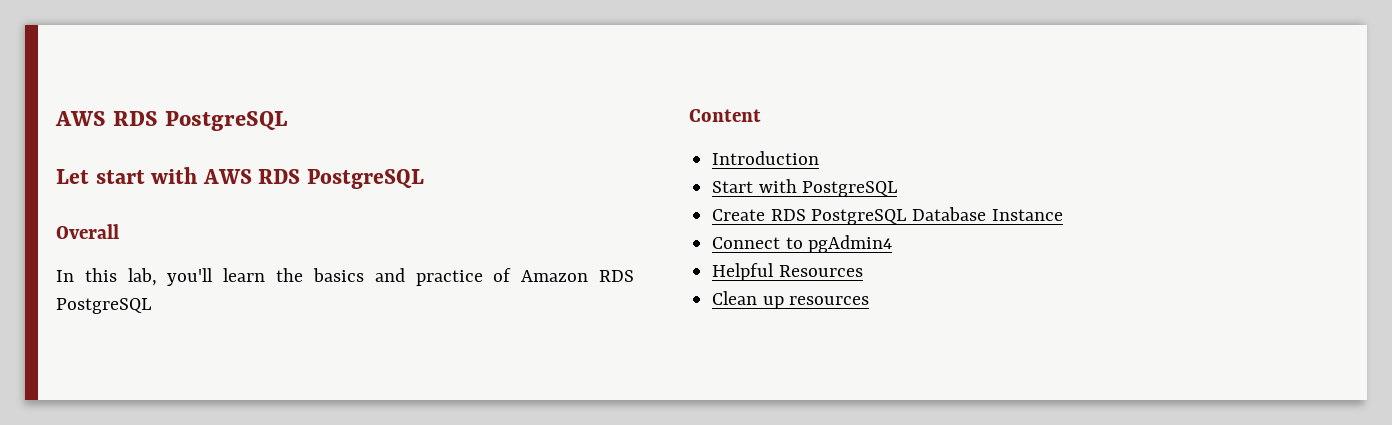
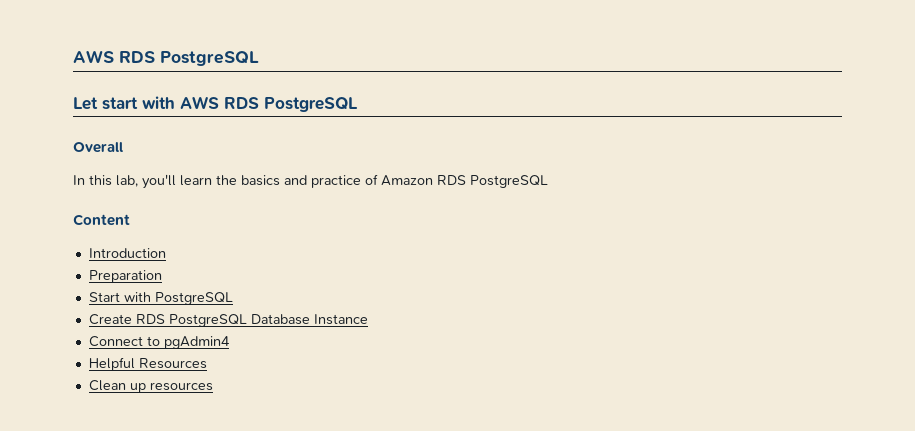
+ Preparation

